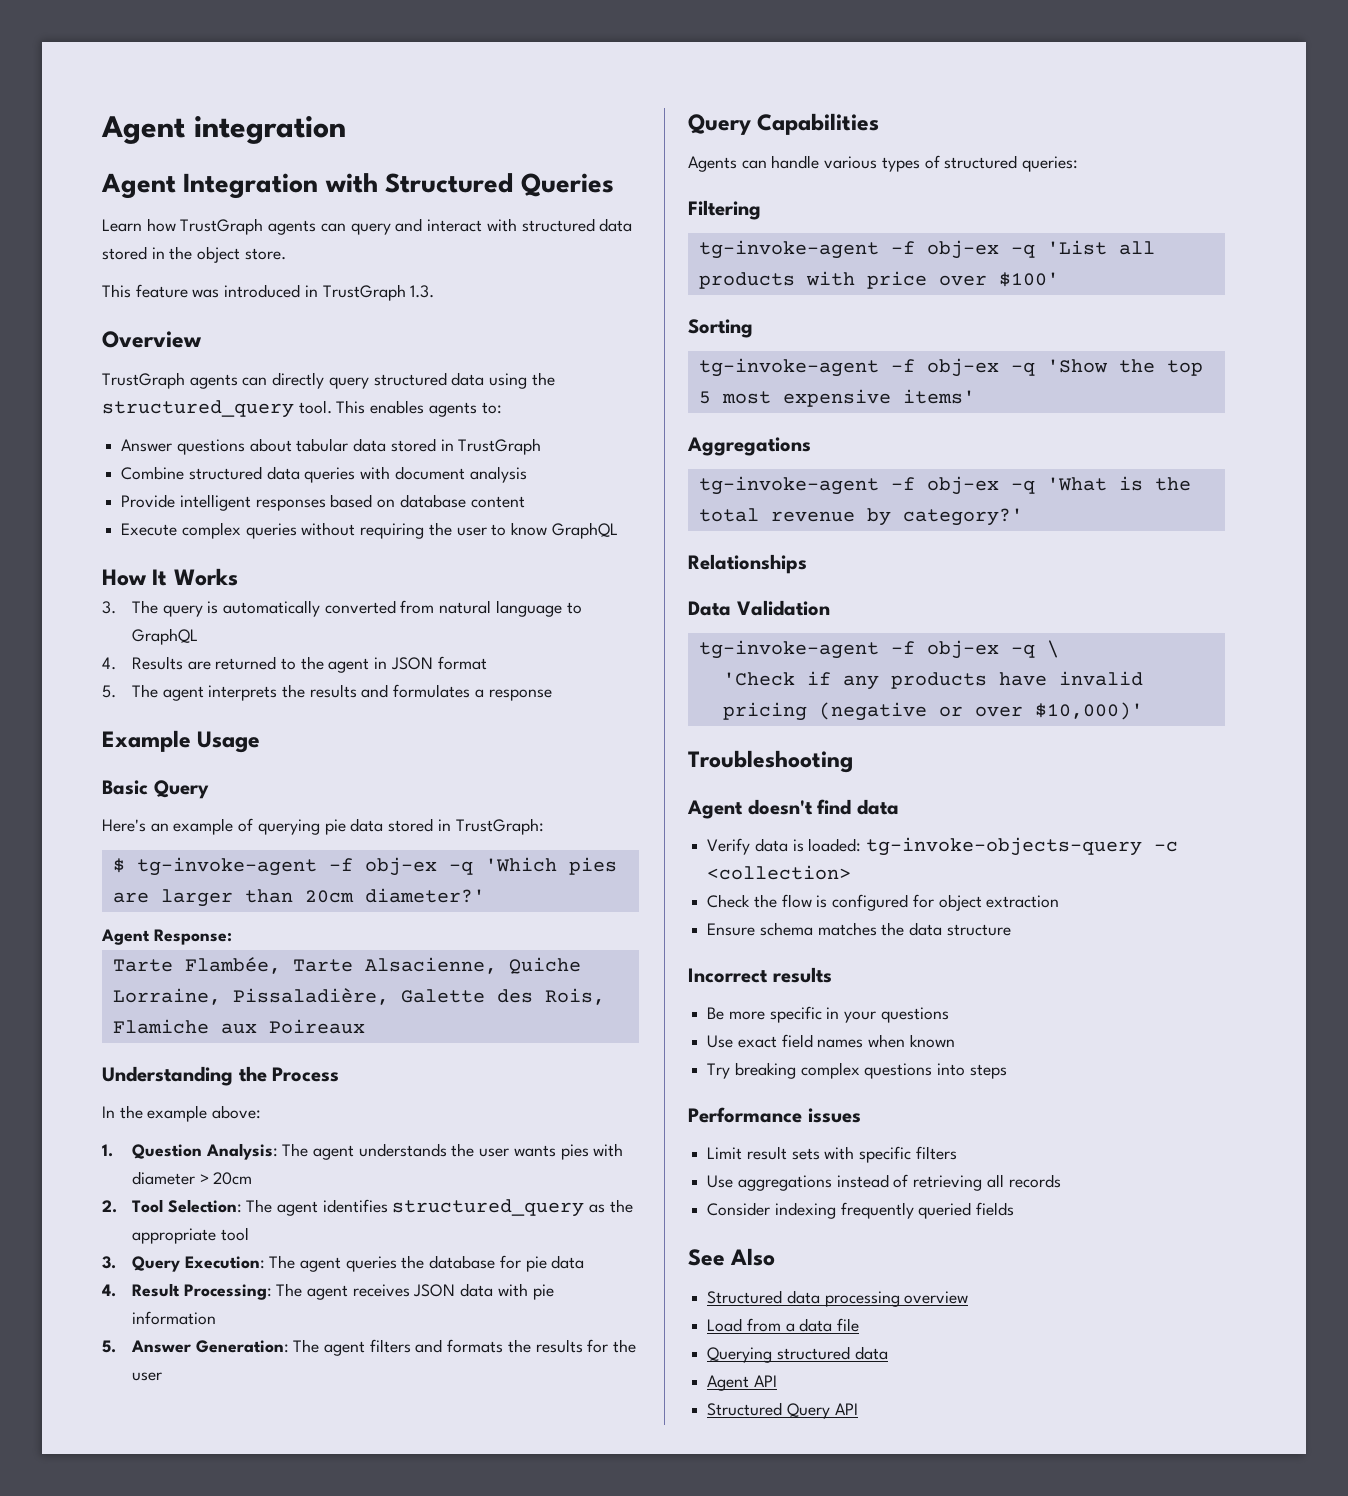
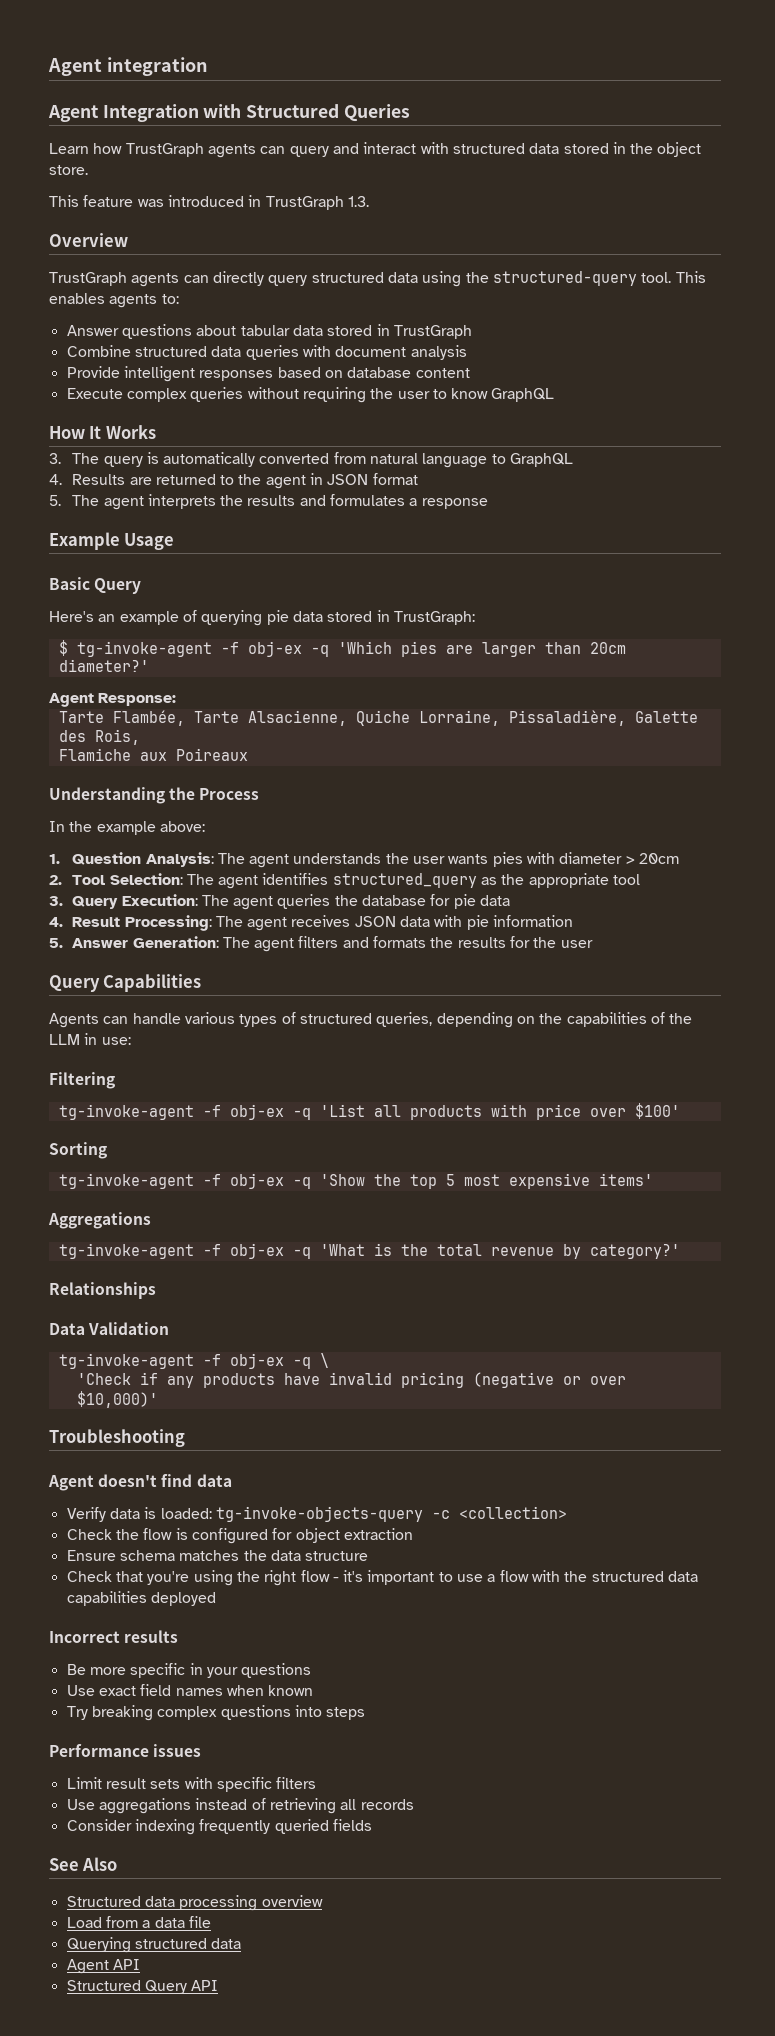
- TrustGraph agents can directly query structured data using the structured_query tool.
+ TrustGraph agents can directly query structured data using the structured-query tool.
- Agents can handle various types of structured queries:
+ Agents can handle various types of structured queries, depending on the capabilities of the LLM in use:
+ Check that you're using the right flow - it's important to use a flow with the structured data capabilities deployed

